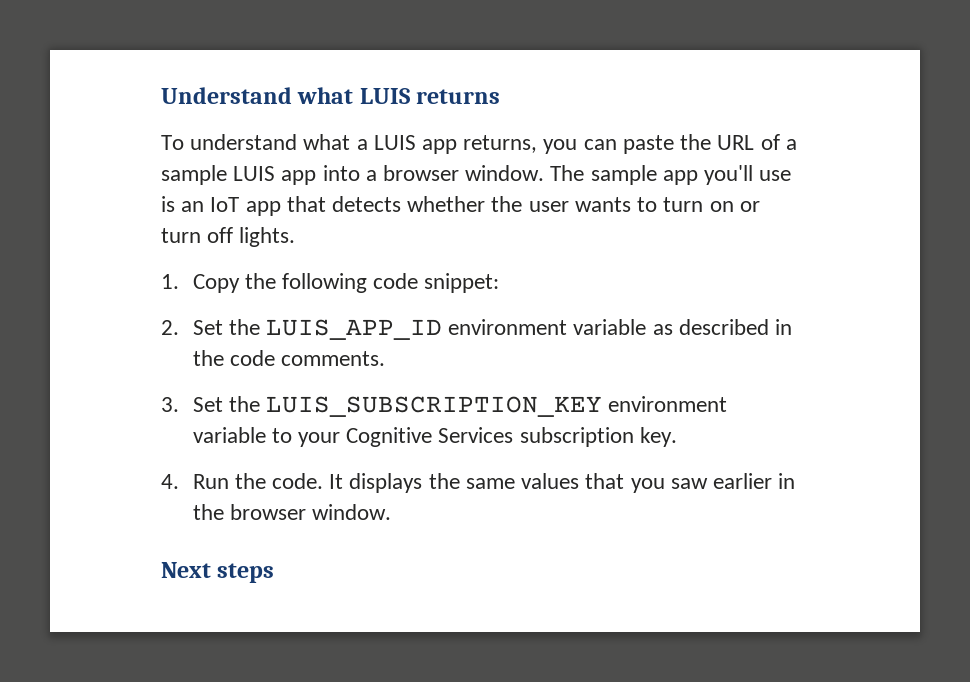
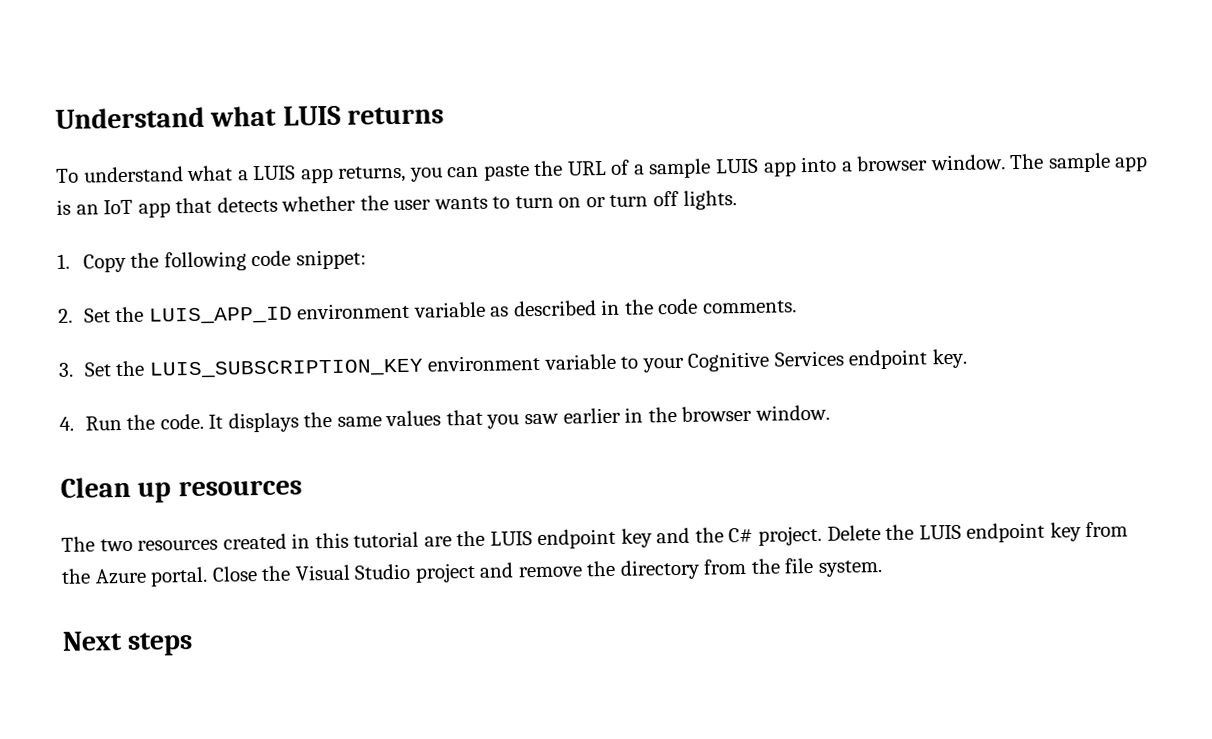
- The sample app you'll use is an IoT app that detects whether the user wants to turn on or turn off lights.
+ The sample app is an IoT app that detects whether the user wants to turn on or turn off lights.
- 3. Set the LUIS_SUBSCRIPTION_KEY environment variable to your Cognitive Services subscription key.
+ 3. Set the LUIS_SUBSCRIPTION_KEY environment variable to your Cognitive Services endpoint key.
+ Clean up resources
+ The two resources created in this tutorial are the LUIS endpoint key and the C# project. Delete the LUIS endpoint key from the Azure portal. Close the Visual Studio project and remove the directory from the file system.

